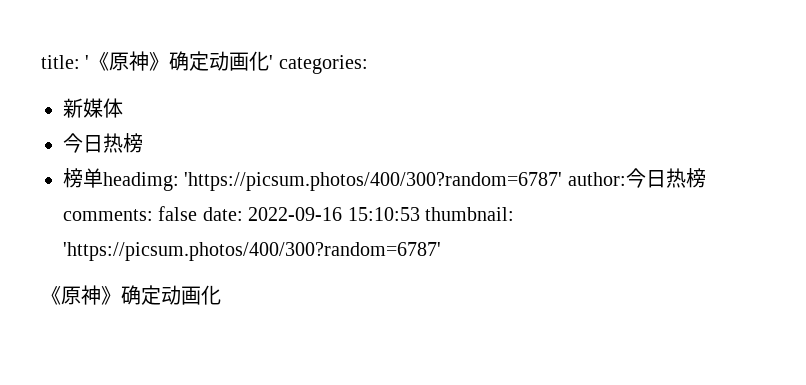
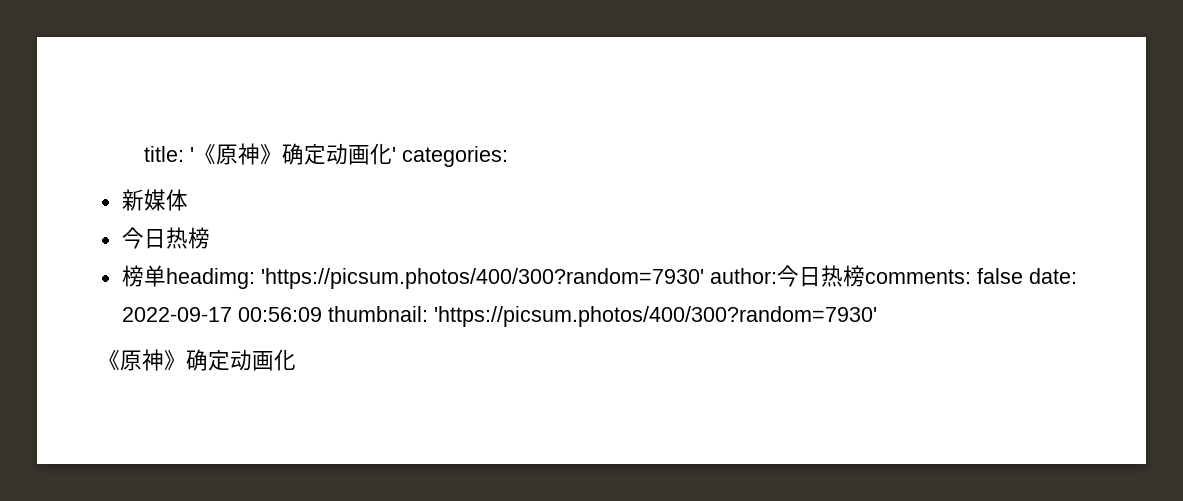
- 榜单headimg: 'https://picsum.photos/400/300?random=6787' author:今日热榜comments: false date: 2022-09-16 15:10:53 thumbnail: 'https://picsum.photos/400/300?random=6787'
+ 榜单headimg: 'https://picsum.photos/400/300?random=7930' author:今日热榜comments: false date: 2022-09-17 00:56:09 thumbnail: 'https://picsum.photos/400/300?random=7930'

